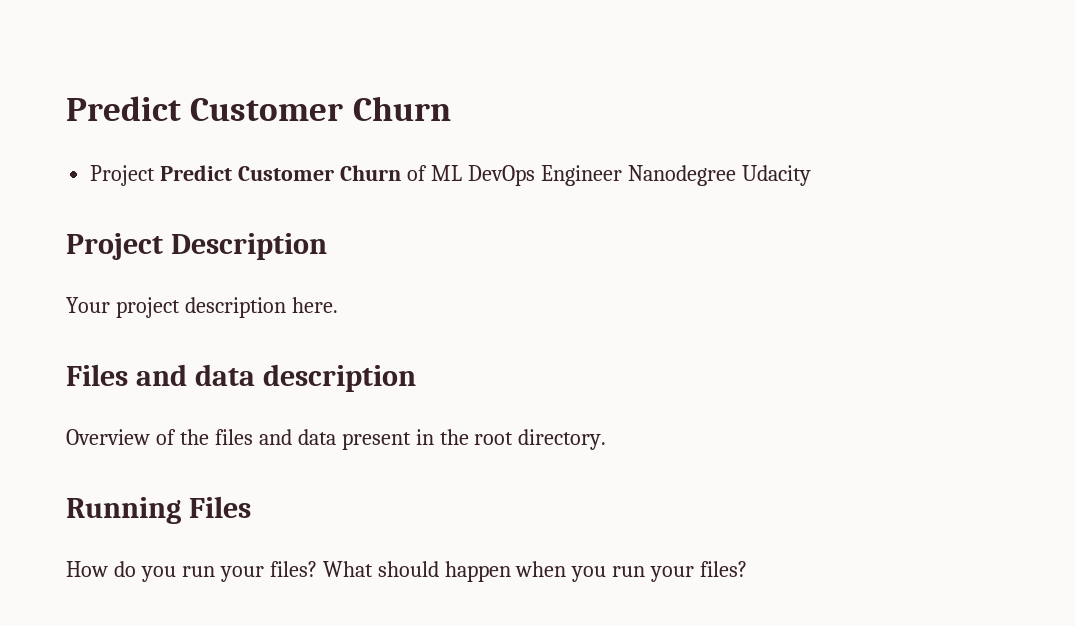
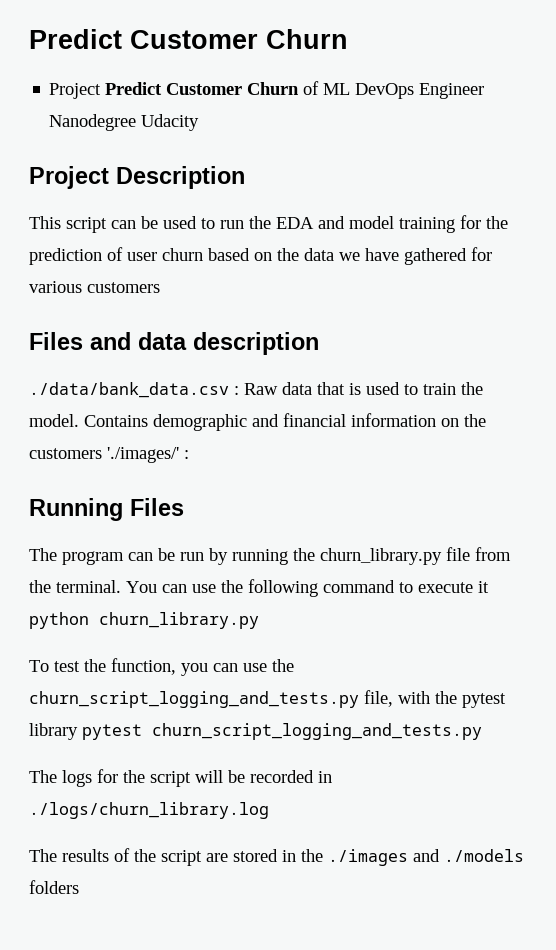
- Your project description here.
+ This script can be used to run the EDA and model training for the prediction of user churn based on the data we have gathered for various customers
  Files and data description
- Overview of the files and data present in the root directory.
+ ./data/bank_data.csv : Raw data that is used to train the model. Contains demographic and financial information on the customers './images/' :
  Running Files
- How do you run your files? What should happen when you run your files?
+ The program can be run by running the churn_library.py file from the terminal. You can use the following command to execute it python churn_library.py
+ To test the function, you can use the churn_script_logging_and_tests.py file, with the pytest library pytest churn_script_logging_and_tests.py
+ The logs for the script will be recorded in ./logs/churn_library.log
+ The results of the script are stored in the ./images and ./models folders

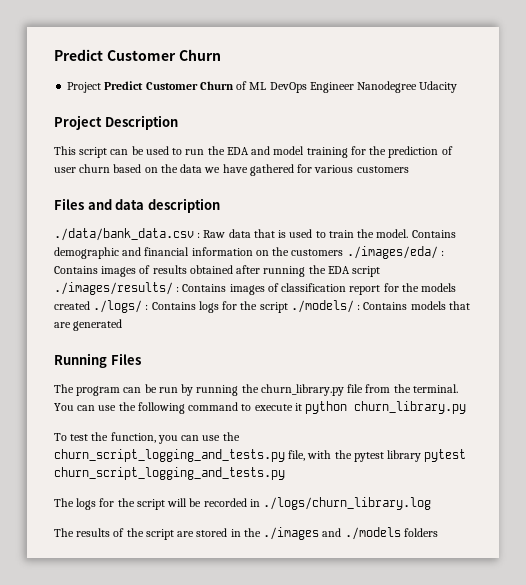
- Contains demographic and financial information on the customers './images/' :
+ Contains demographic and financial information on the customers ./images/eda/ : Contains images of results obtained after running the EDA script ./images/results/ : Contains images of classification report for the models created ./logs/ : Contains logs for the script ./models/ : Contains models that are generated

